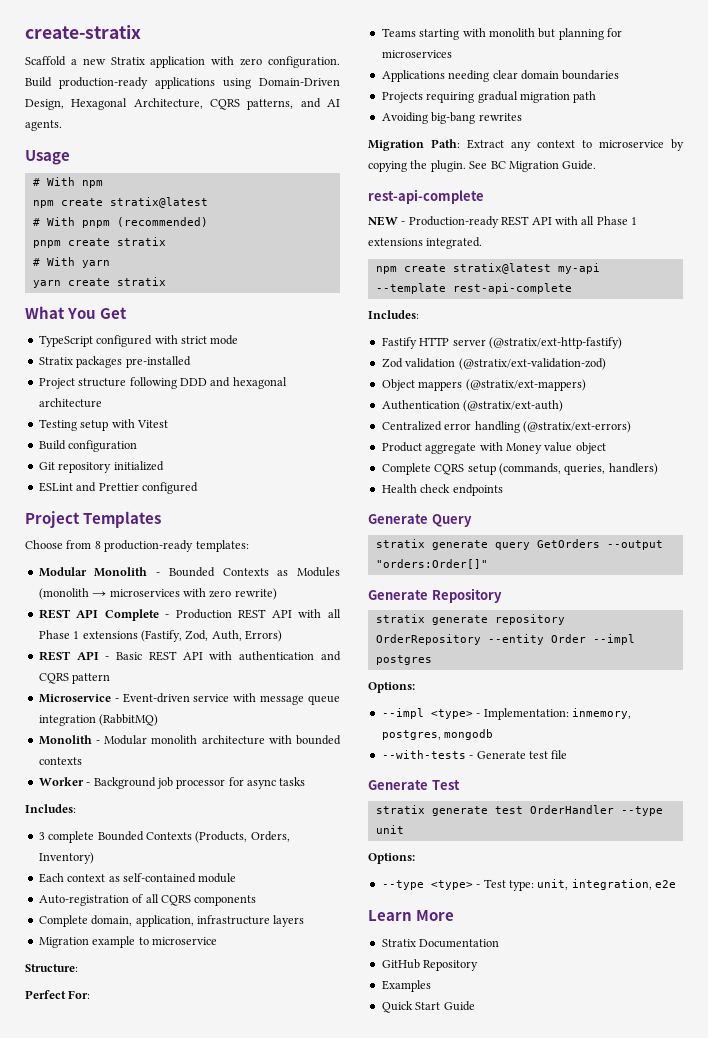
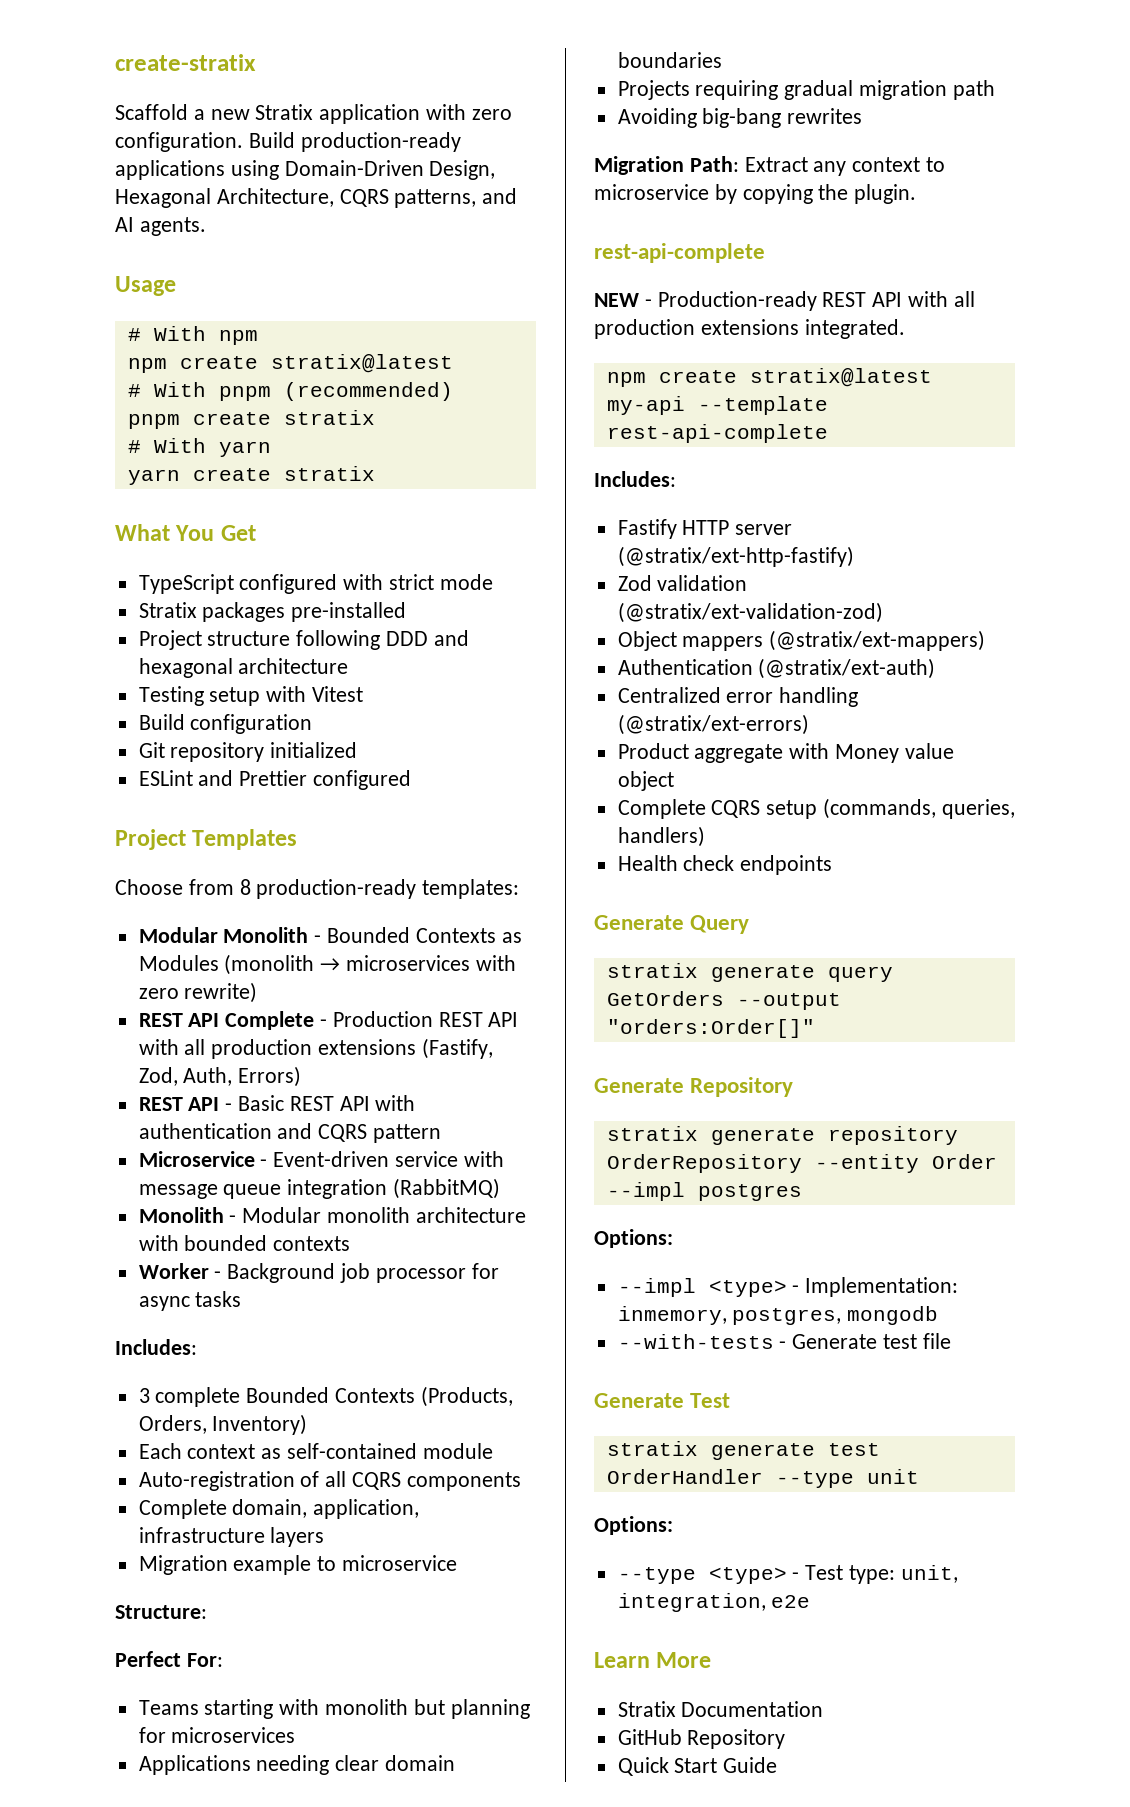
- REST API Complete - Production REST API with all Phase 1 extensions (Fastify, Zod, Auth, Errors)
+ REST API Complete - Production REST API with all production extensions (Fastify, Zod, Auth, Errors)
- See BC Migration Guide.
- NEW - Production-ready REST API with all Phase 1 extensions integrated.
+ NEW - Production-ready REST API with all production extensions integrated.
- Examples

